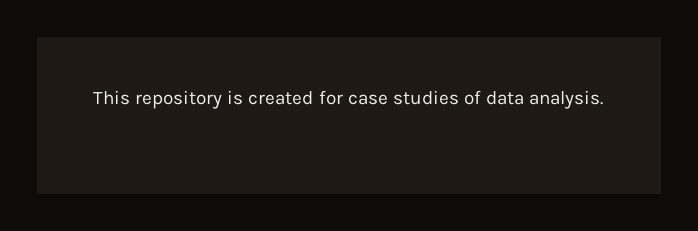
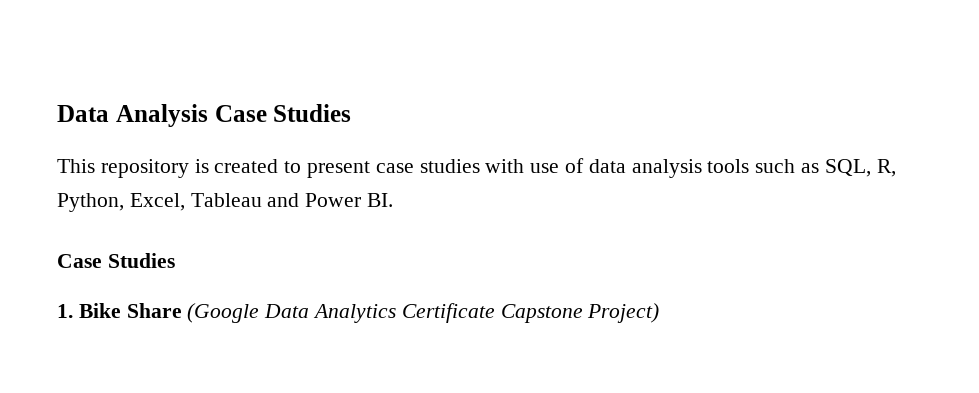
- This repository is created for case studies of data analysis.
+ Data Analysis Case Studies
+ This repository is created to present case studies with use of data analysis tools such as SQL, R, Python, Excel, Tableau and Power BI.
+ Case Studies
+ 1. Bike Share (Google Data Analytics Certificate Capstone Project)

